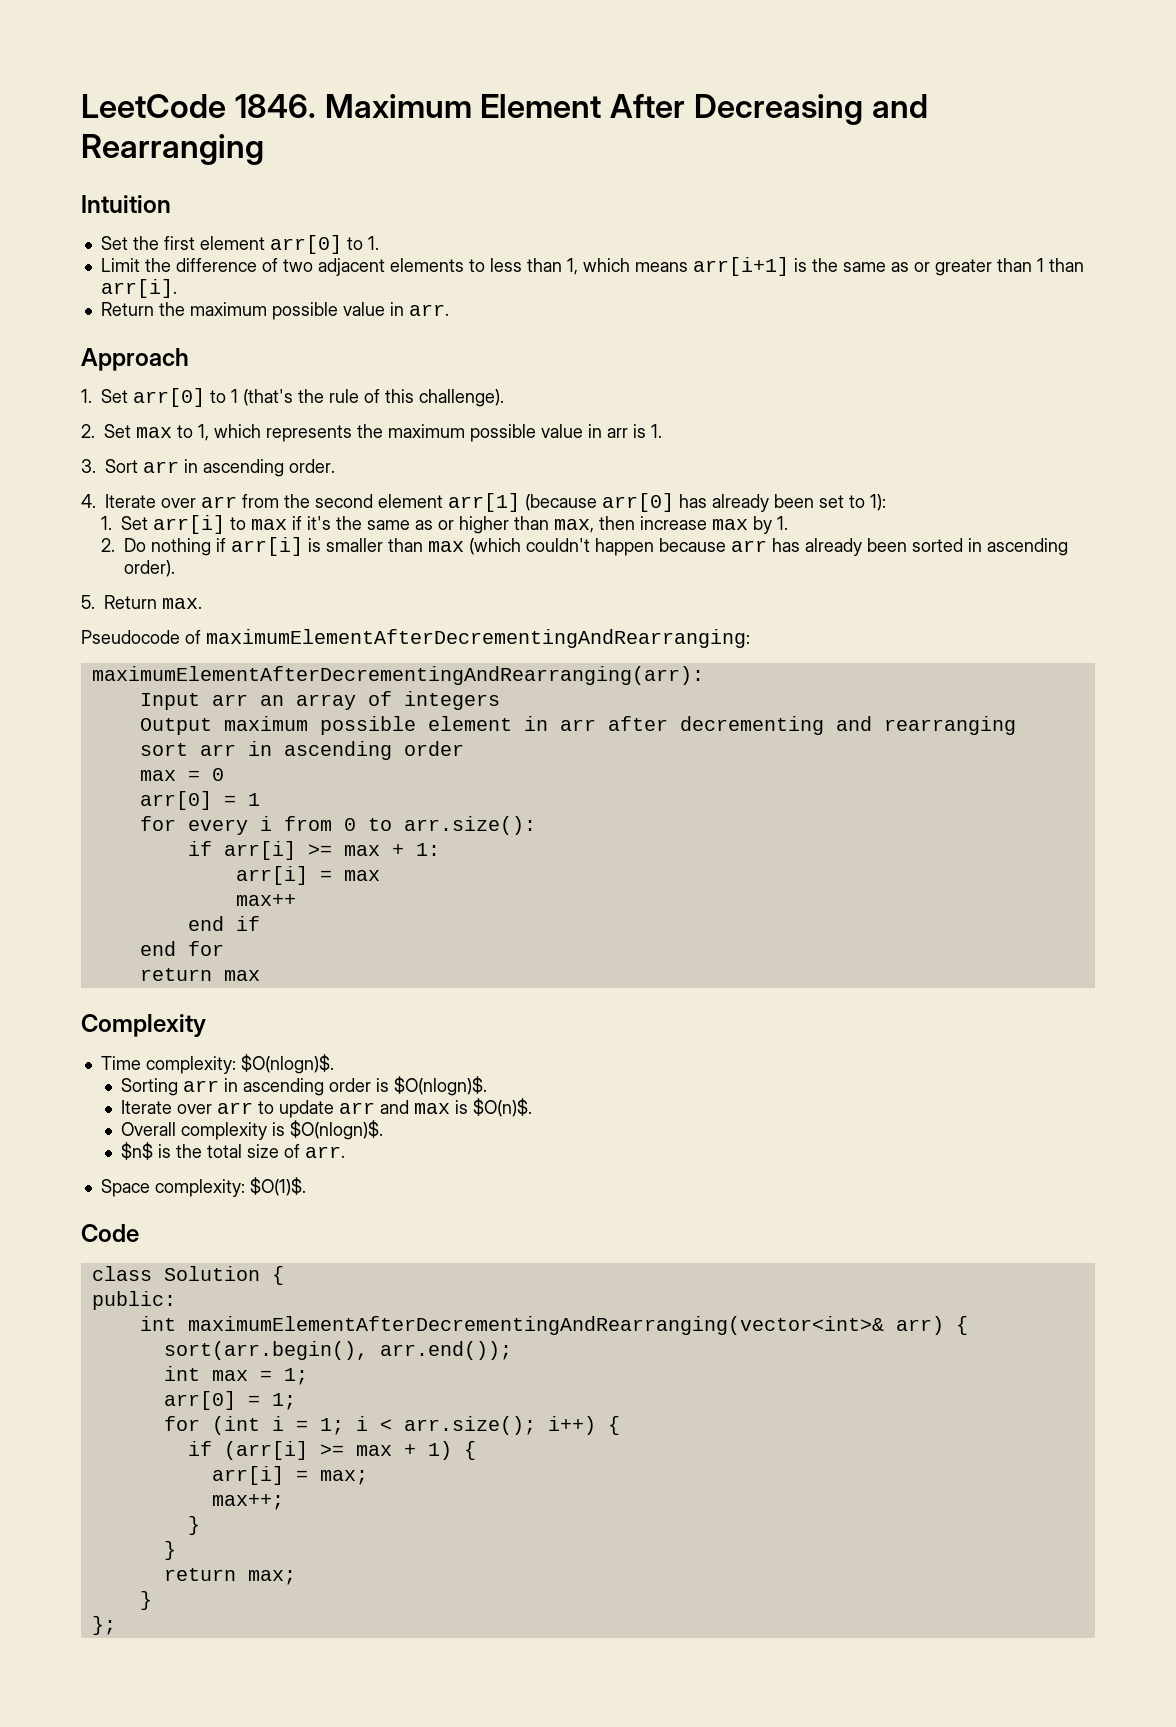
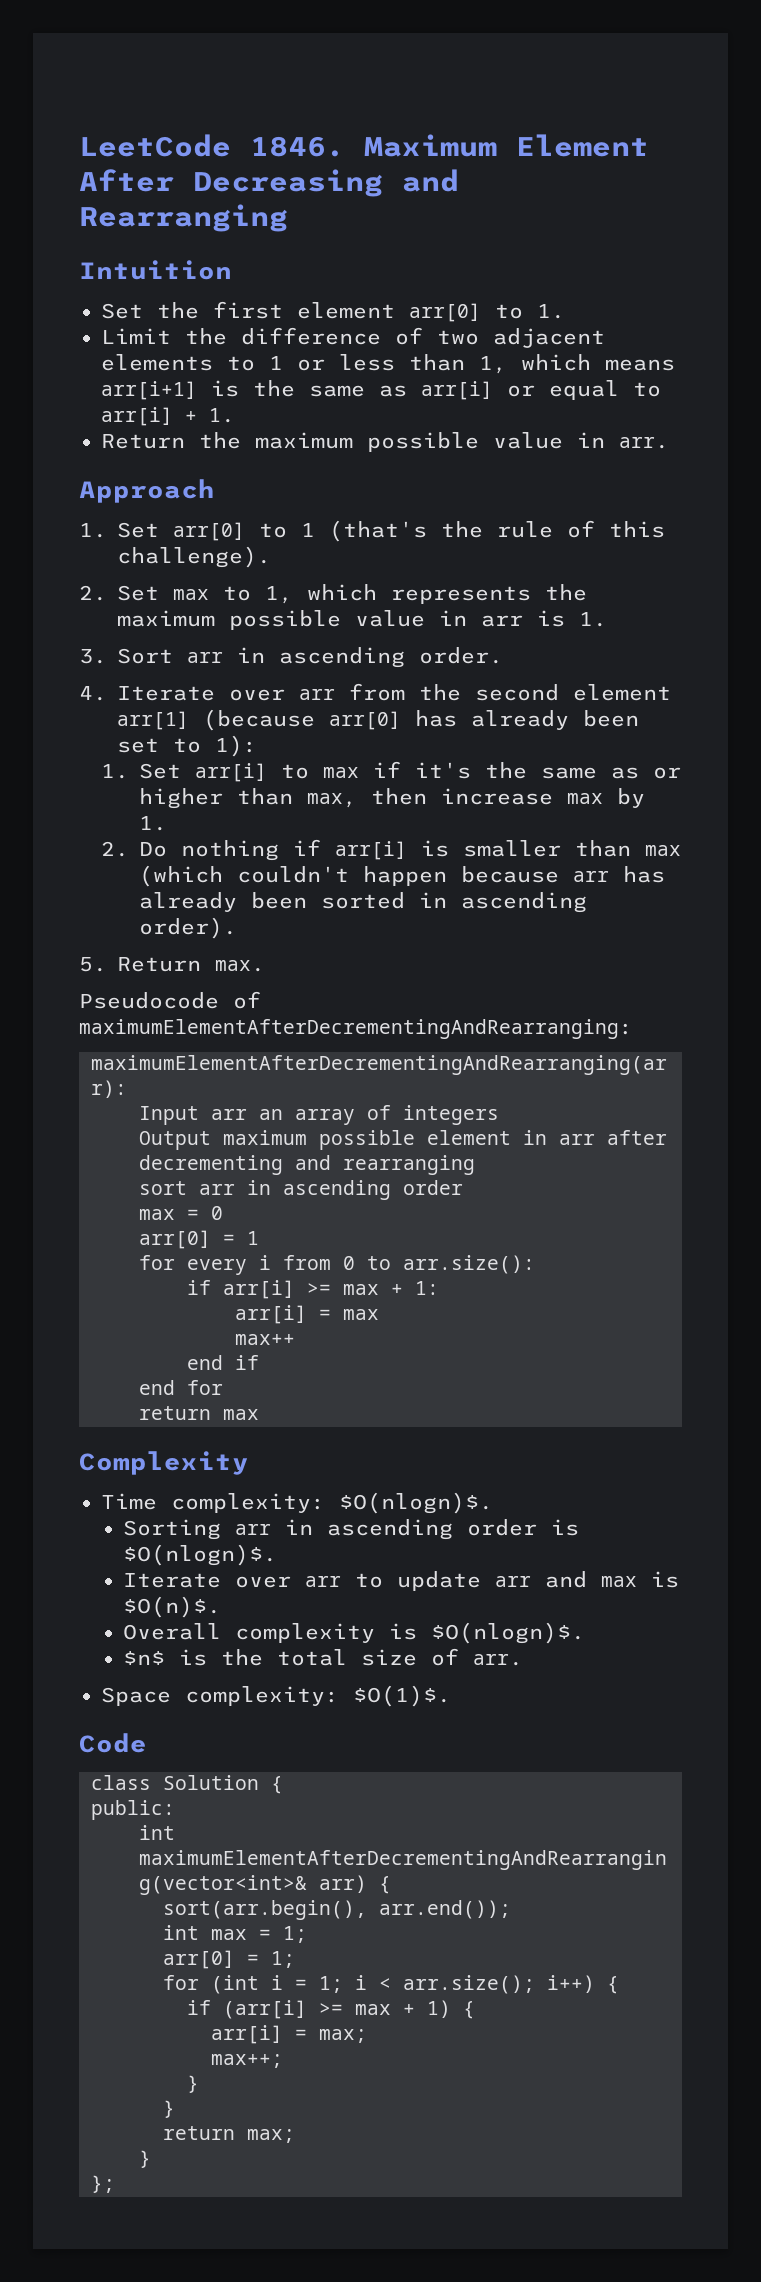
- Limit the difference of two adjacent elements to less than 1, which means arr[i+1] is the same as or greater than 1 than arr[i].
+ Limit the difference of two adjacent elements to 1 or less than 1, which means arr[i+1] is the same as arr[i] or equal to arr[i] + 1.

